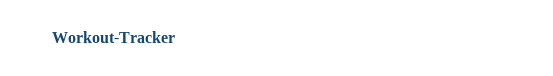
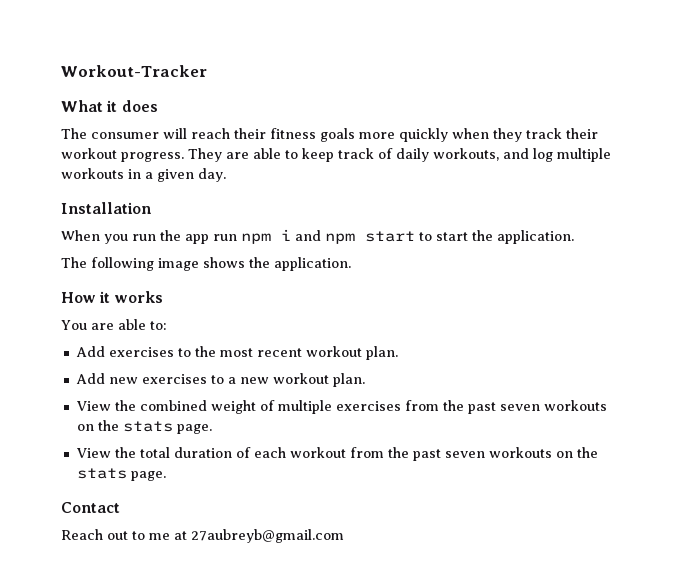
+ What it does
+ The consumer will reach their fitness goals more quickly when they track their workout progress. They are able to keep track of daily workouts, and log multiple workouts in a given day.
+ Installation
+ When you run the app run npm i and npm start to start the application.
+ The following image shows the application.
+ How it works
+ You are able to:
+ Add exercises to the most recent workout plan.
+ Add new exercises to a new workout plan.
+ View the combined weight of multiple exercises from the past seven workouts on the stats page.
+ View the total duration of each workout from the past seven workouts on the stats page.
+ Contact
+ Reach out to me at 27aubreyb@gmail.com

